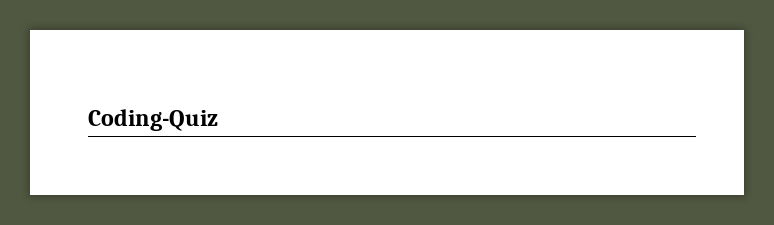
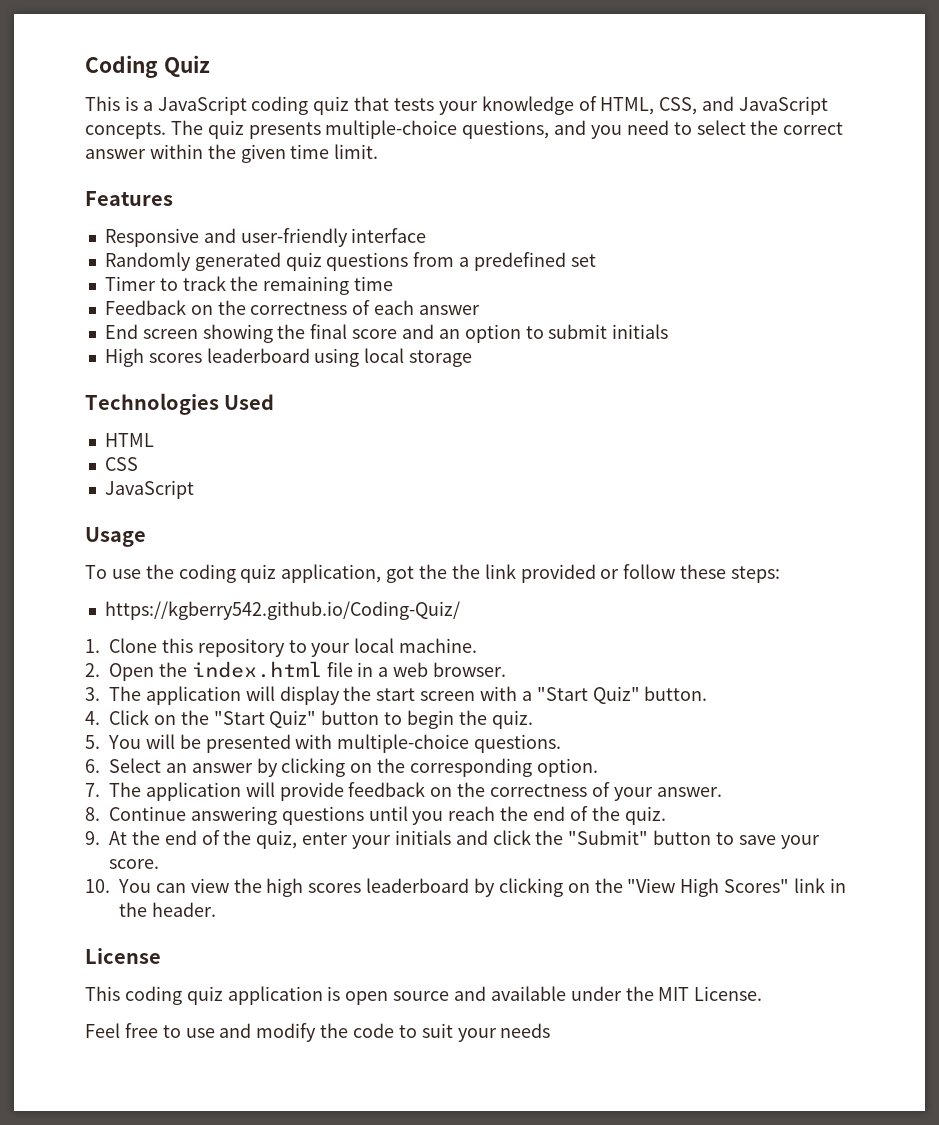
- Coding-Quiz
+ Coding Quiz
+ This is a JavaScript coding quiz that tests your knowledge of HTML, CSS, and JavaScript concepts. The quiz presents multiple-choice questions, and you need to select the correct answer within the given time limit.
+ Features
+ Responsive and user-friendly interface
+ Randomly generated quiz questions from a predefined set
+ Timer to track the remaining time
+ Feedback on the correctness of each answer
+ End screen showing the final score and an option to submit initials
+ High scores leaderboard using local storage
+ Technologies Used
+ HTML
+ CSS
+ JavaScript
+ Usage
+ To use the coding quiz application, got the the link provided or follow these steps:
+ https://kgberry542.github.io/Coding-Quiz/
+ 1. Clone this repository to your local machine.
+ 2. Open the index.html file in a web browser.
+ 3. The application will display the start screen with a "Start Quiz" button.
+ 4. Click on the "Start Quiz" button to begin the quiz.
+ 5. You will be presented with multiple-choice questions.
+ 6. Select an answer by clicking on the corresponding option.
+ 7. The application will provide feedback on the correctness of your answer.
+ 8. Continue answering questions until you reach the end of the quiz.
+ 9. At the end of the quiz, enter your initials and click the "Submit" button to save your score.
+ 10. You can view the high scores leaderboard by clicking on the "View High Scores" link in the header.
+ License
+ This coding quiz application is open source and available under the MIT License.
+ Feel free to use and modify the code to suit your needs

